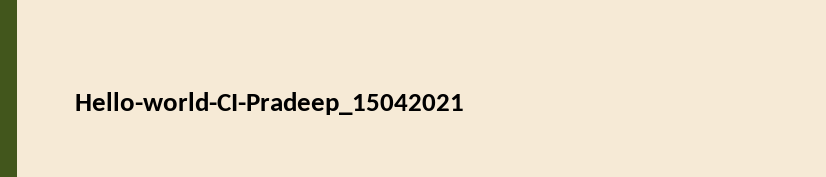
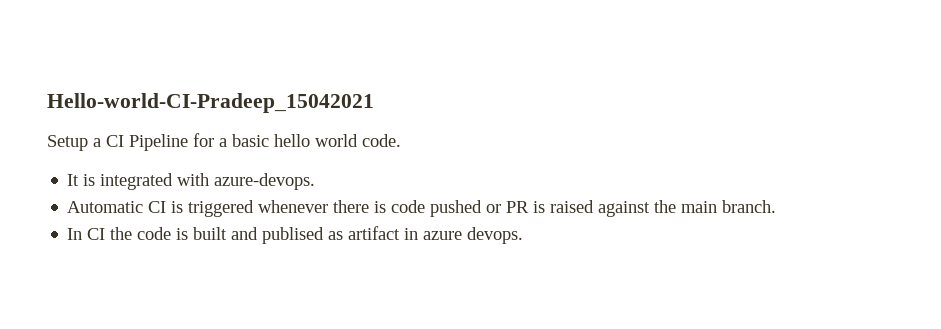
+ Setup a CI Pipeline for a basic hello world code.
+ It is integrated with azure-devops.
+ Automatic CI is triggered whenever there is code pushed or PR is raised against the main branch.
+ In CI the code is built and publised as artifact in azure devops.

